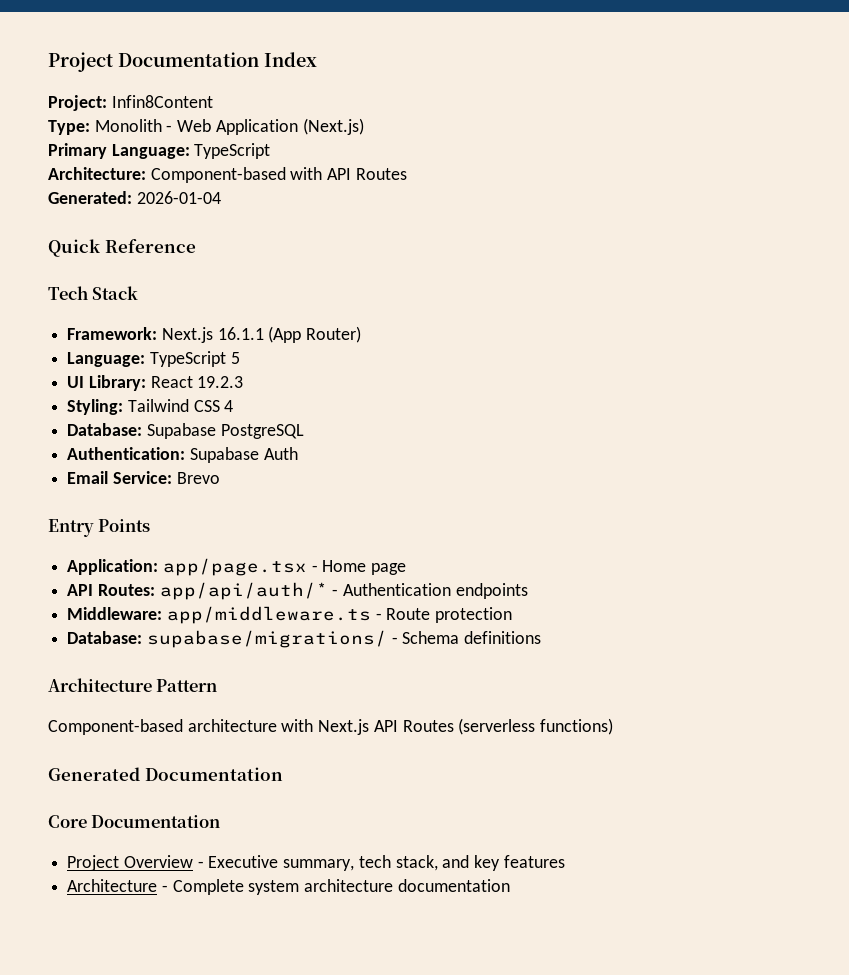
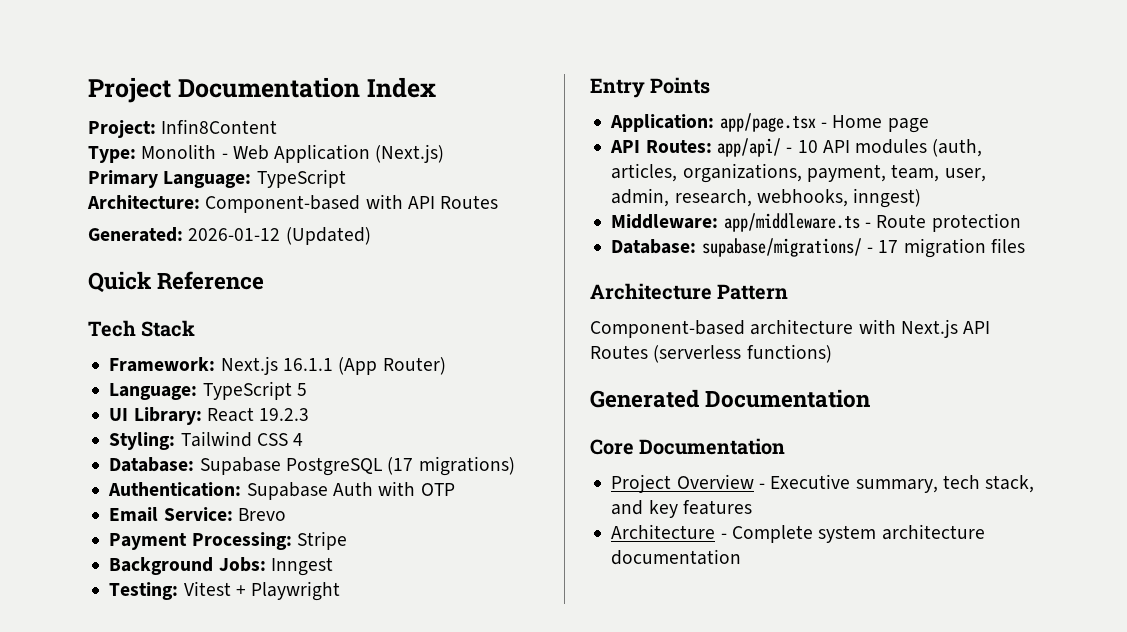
- Generated: 2026-01-04
+ Generated: 2026-01-12 (Updated)
- Database: Supabase PostgreSQL
+ Database: Supabase PostgreSQL (17 migrations)
- Authentication: Supabase Auth
+ Authentication: Supabase Auth with OTP
+ Payment Processing: Stripe
+ Background Jobs: Inngest
+ Testing: Vitest + Playwright
- API Routes: app/api/auth/* - Authentication endpoints
+ API Routes: app/api/ - 10 API modules (auth, articles, organizations, payment, team, user, admin, research, webhooks, inngest)
- Database: supabase/migrations/ - Schema definitions
+ Database: supabase/migrations/ - 17 migration files

